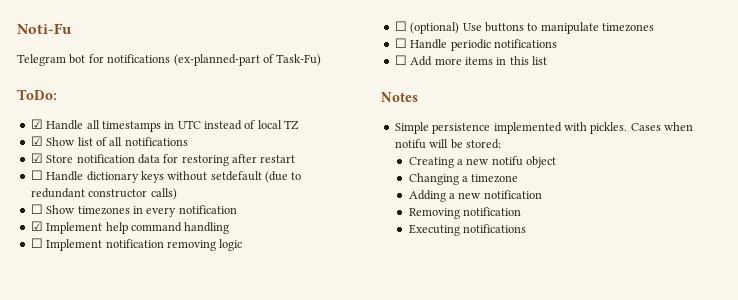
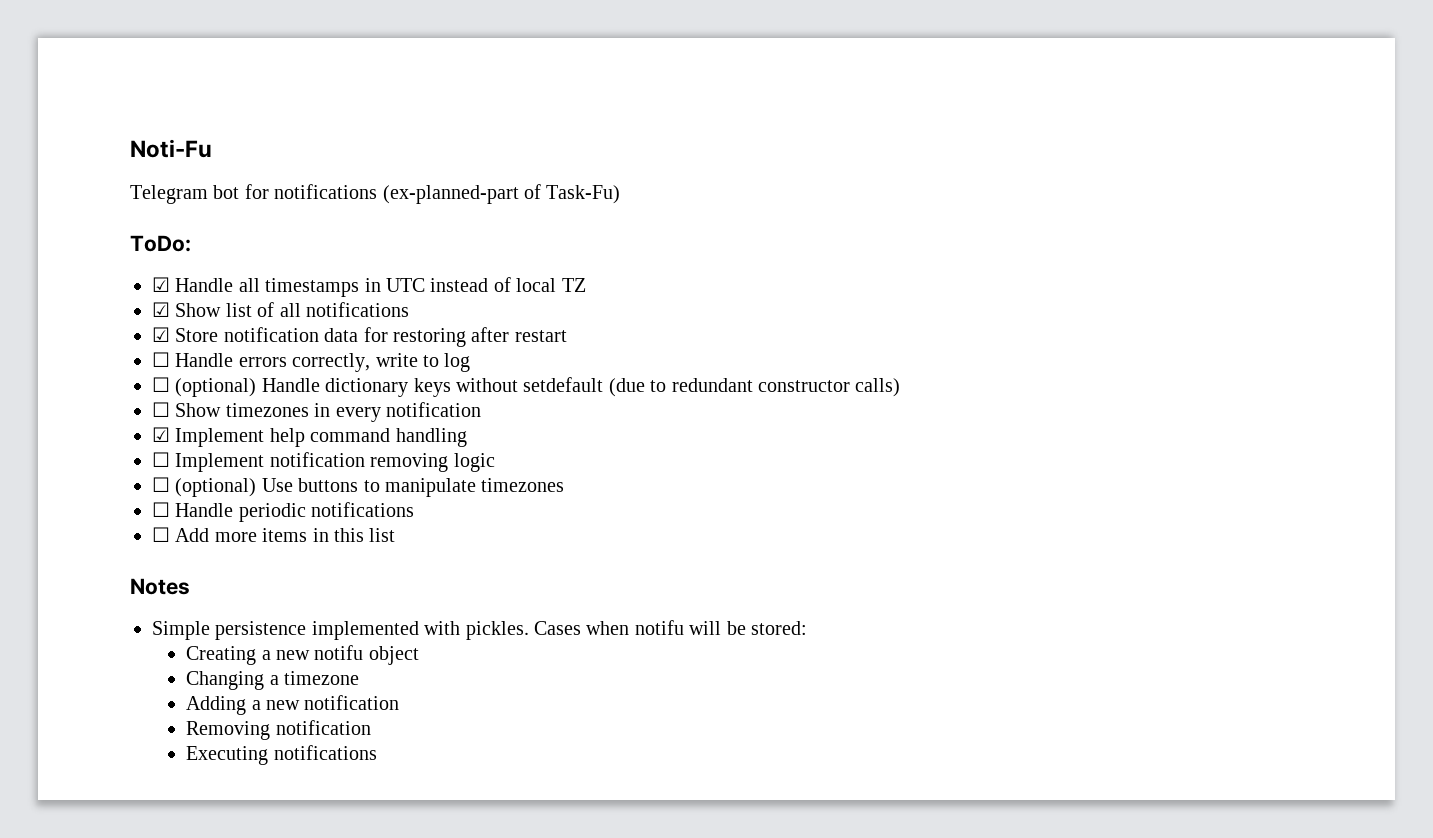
- ☐ Handle dictionary keys without setdefault (due to redundant constructor calls)
+ ☐ Handle errors correctly, write to log
+ ☐ (optional) Handle dictionary keys without setdefault (due to redundant constructor calls)

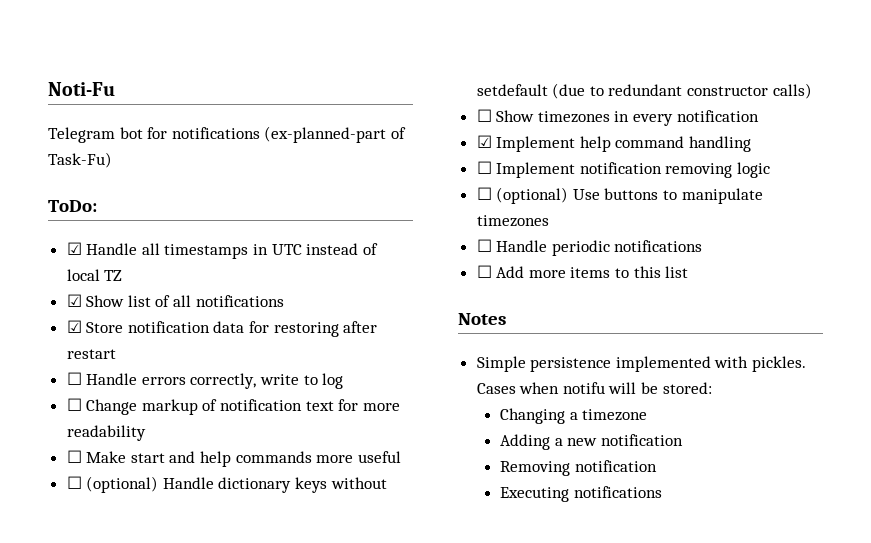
+ ☐ Change markup of notification text for more readability
+ ☐ Make start and help commands more useful
- ☐ Add more items in this list
+ ☐ Add more items to this list
- Creating a new notifu object

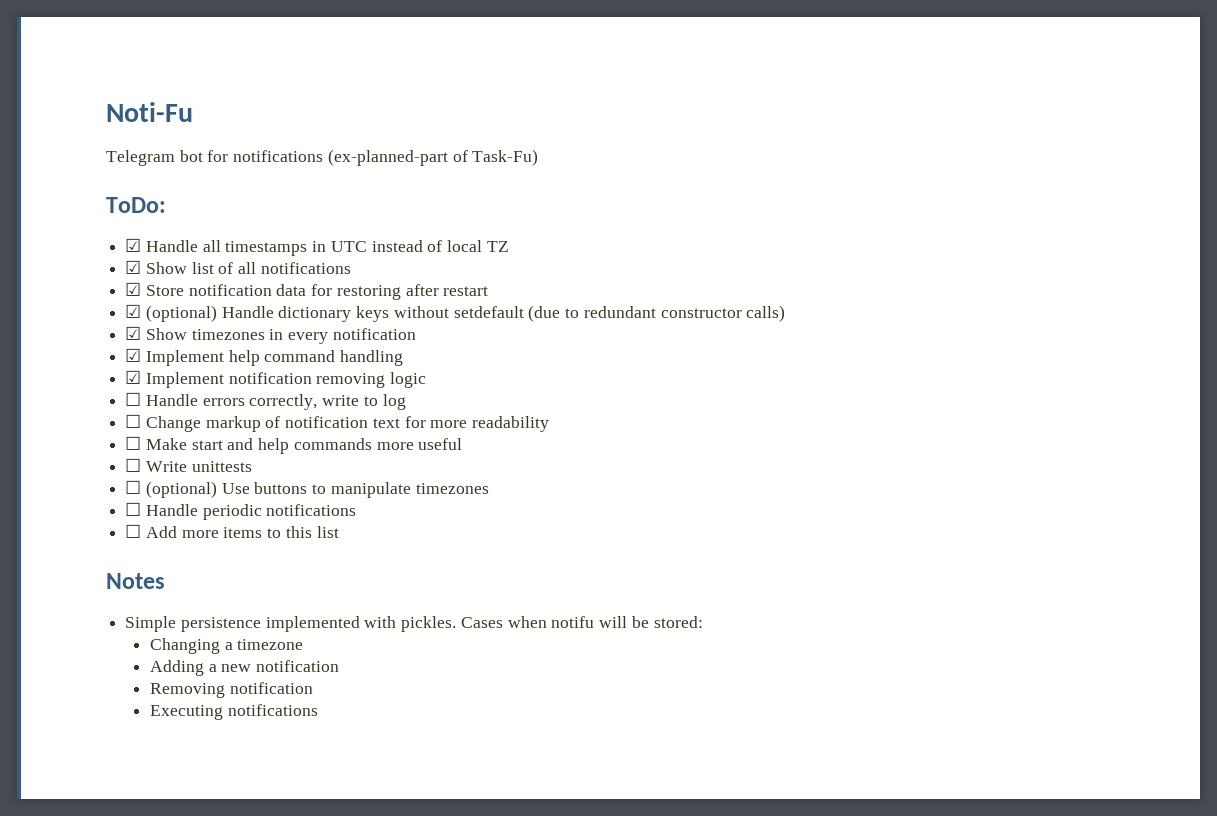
+ ☑ (optional) Handle dictionary keys without setdefault (due to redundant constructor calls)
+ ☑ Show timezones in every notification
+ ☑ Implement help command handling
+ ☑ Implement notification removing logic
- ☐ (optional) Handle dictionary keys without setdefault (due to redundant constructor calls)
- ☐ Show timezones in every notification
- ☑ Implement help command handling
- ☐ Implement notification removing logic
+ ☐ Write unittests

